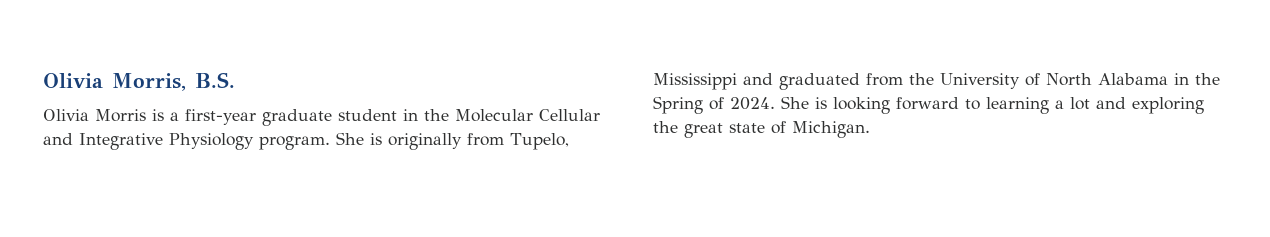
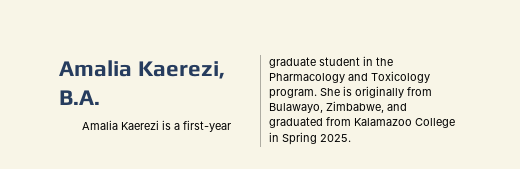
- Olivia Morris, B.S.
- Olivia Morris is a first-year graduate student in the Molecular Cellular and Integrative Physiology program.
+ Amalia Kaerezi, B.A.
+ Amalia Kaerezi is a first-year graduate student in the Pharmacology and Toxicology program.
- She is originally from Tupelo, Mississippi and graduated from the University of North Alabama in the Spring of 2024. She is looking forward to learning a lot and exploring the great state of Michigan.
+ She is originally from Bulawayo, Zimbabwe, and graduated from Kalamazoo College in Spring 2025.

